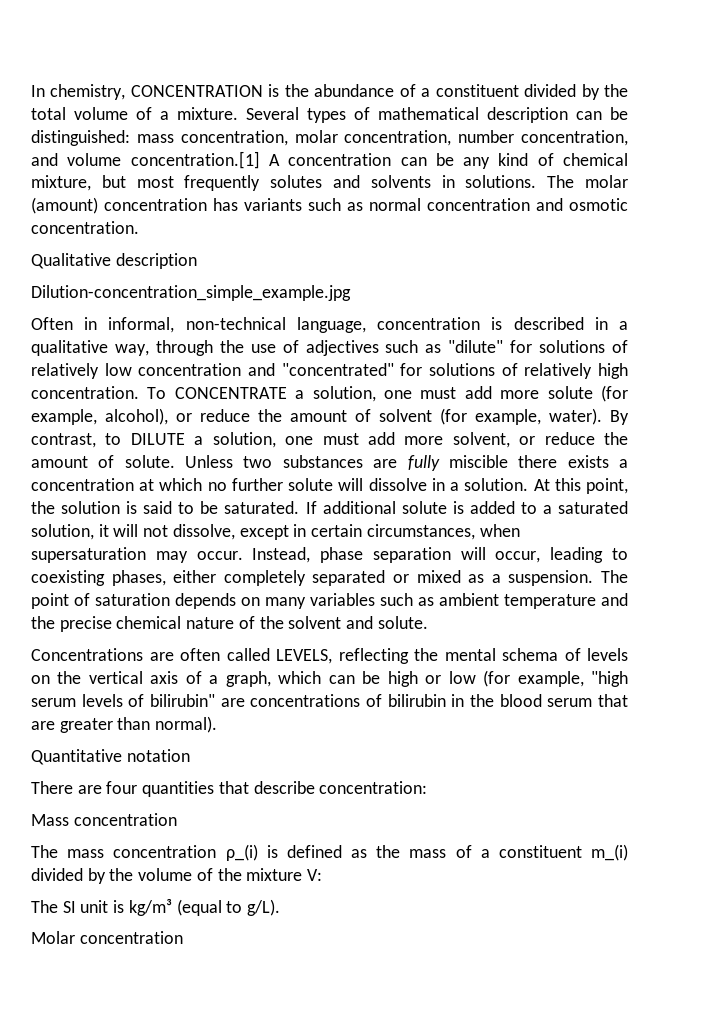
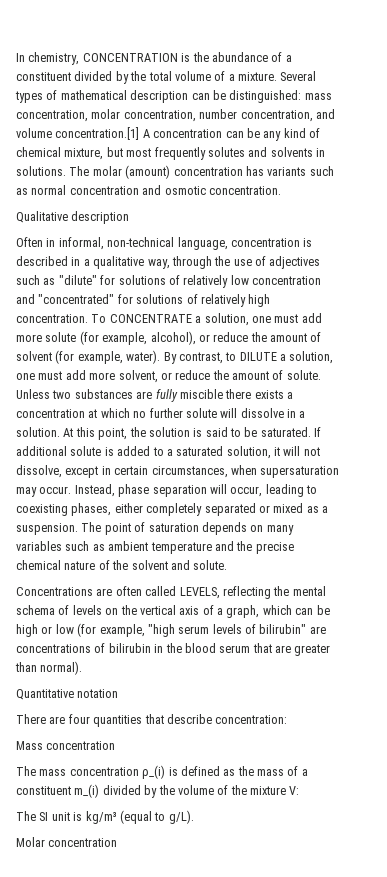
- Dilution-concentration_simple_example.jpg

